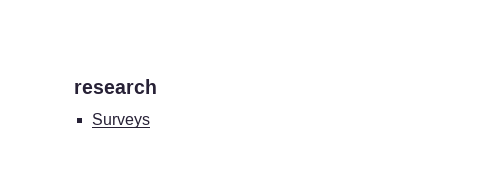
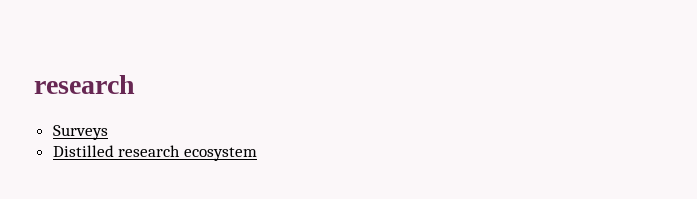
+ Distilled research ecosystem

